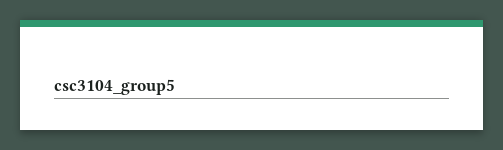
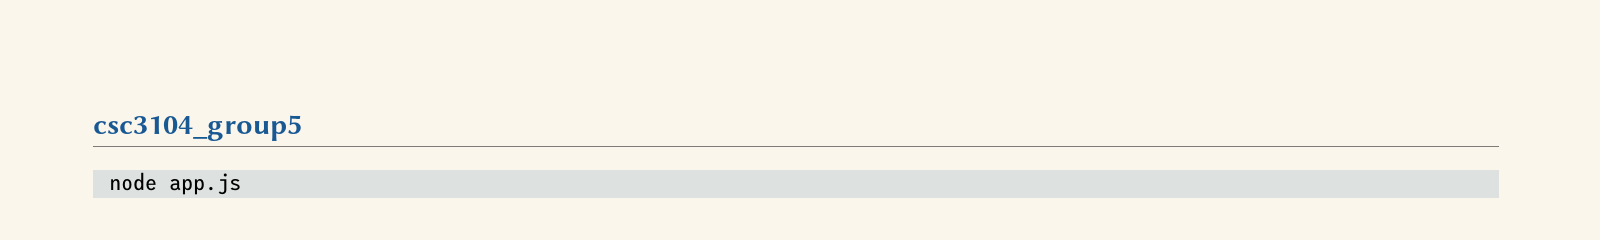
+ node app.js

